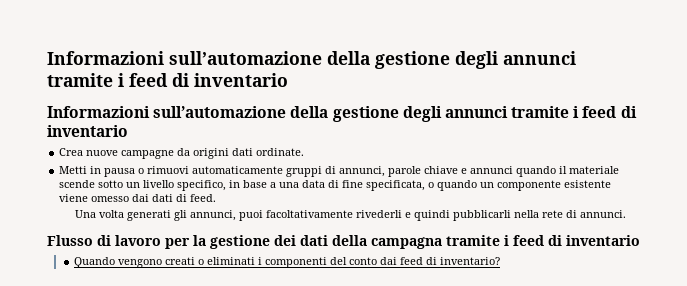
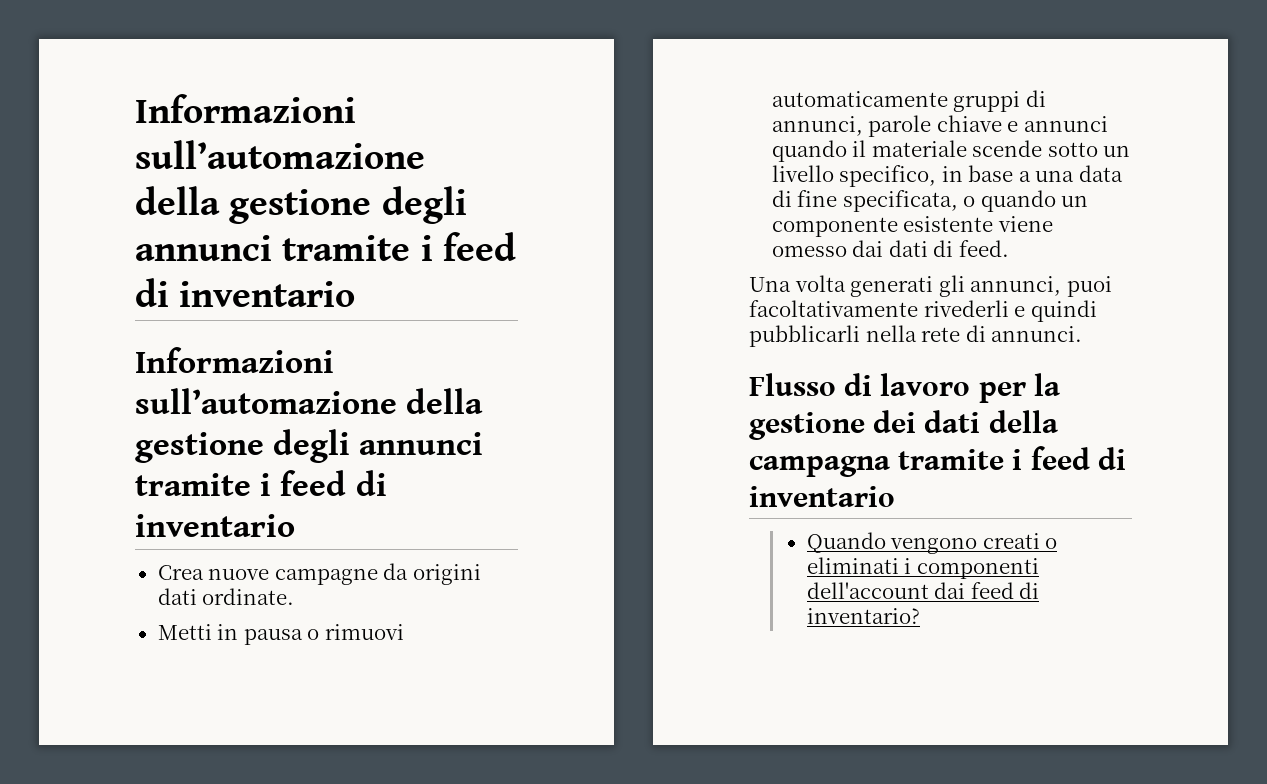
- Quando vengono creati o eliminati i componenti del conto dai feed di inventario?
+ Quando vengono creati o eliminati i componenti dell'account dai feed di inventario?

